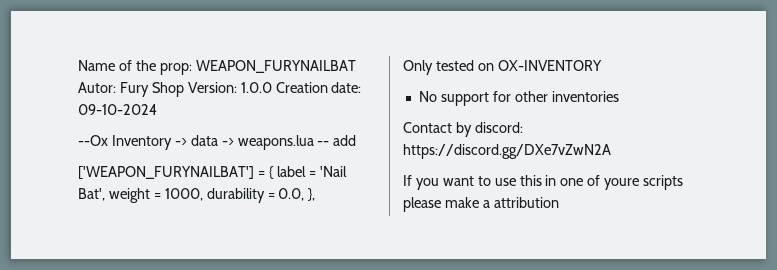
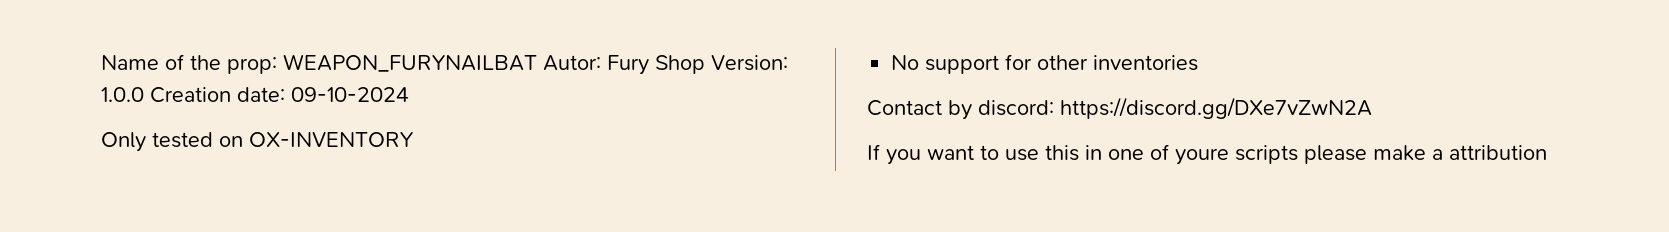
- --Ox Inventory -> data -> weapons.lua -- add
- ['WEAPON_FURYNAILBAT'] = { label = 'Nail Bat', weight = 1000, durability = 0.0, },

